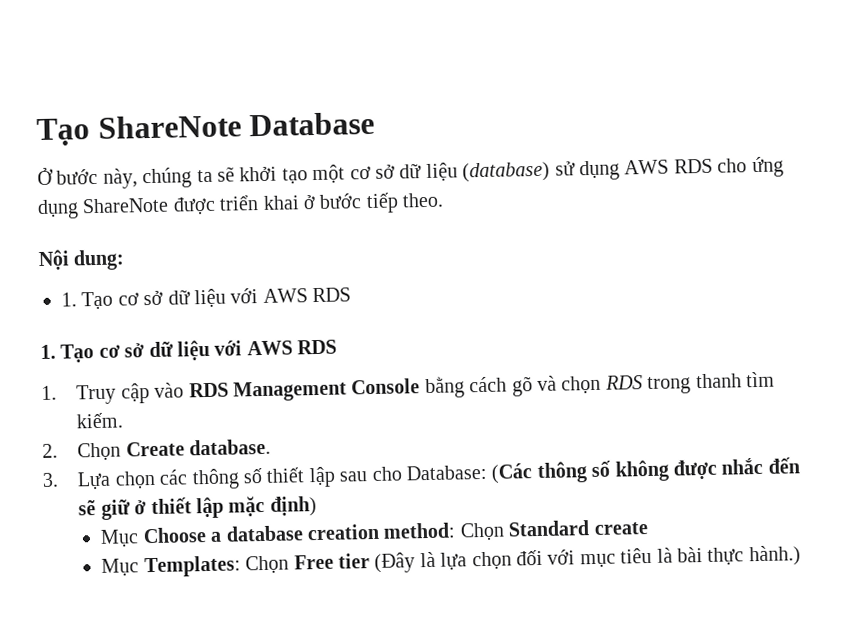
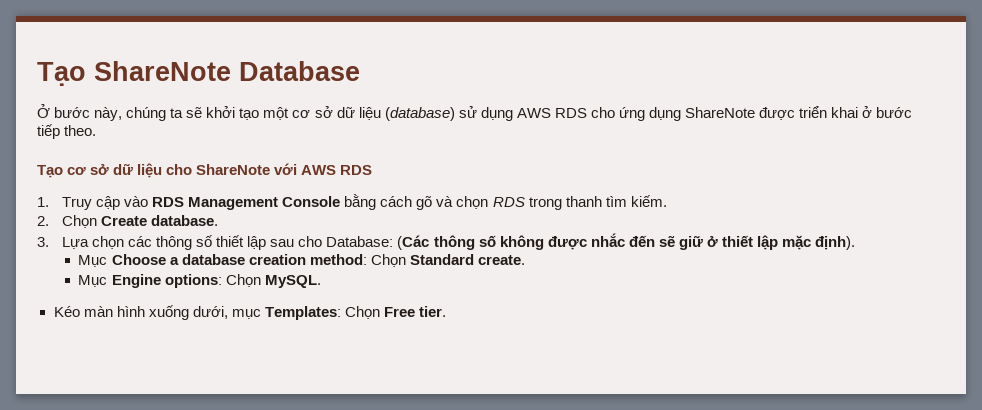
- Nội dung:
- 1. Tạo cơ sở dữ liệu với AWS RDS
- 1. Tạo cơ sở dữ liệu với AWS RDS
+ Tạo cơ sở dữ liệu cho ShareNote với AWS RDS
- 3. Lựa chọn các thông số thiết lập sau cho Database: (Các thông số không được nhắc đến sẽ giữ ở thiết lập mặc định)
+ 3. Lựa chọn các thông số thiết lập sau cho Database: (Các thông số không được nhắc đến sẽ giữ ở thiết lập mặc định).
- Mục Choose a database creation method: Chọn Standard create
- Mục Templates: Chọn Free tier (Đây là lựa chọn đối với mục tiêu là bài thực hành.)
+ Mục Choose a database creation method: Chọn Standard create.
+ Mục Engine options: Chọn MySQL.
+ Kéo màn hình xuống dưới, mục Templates: Chọn Free tier.

